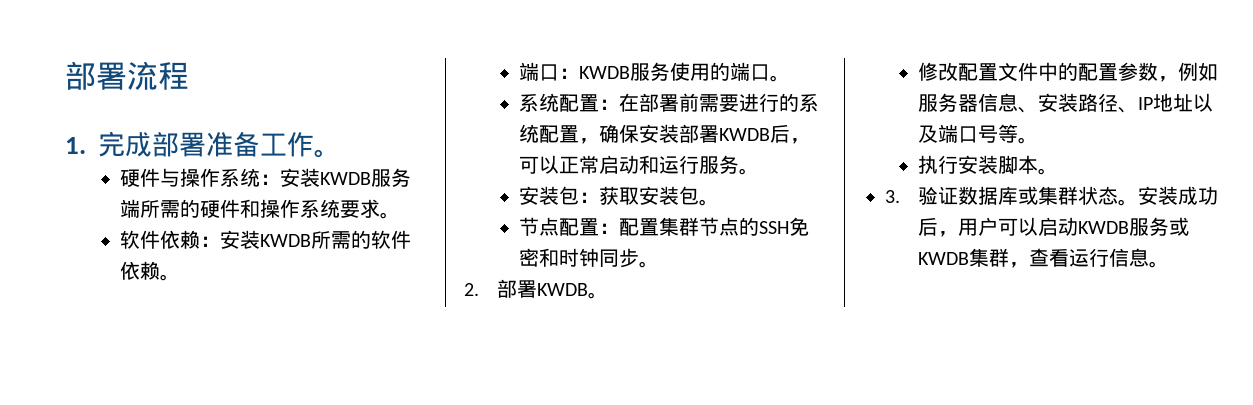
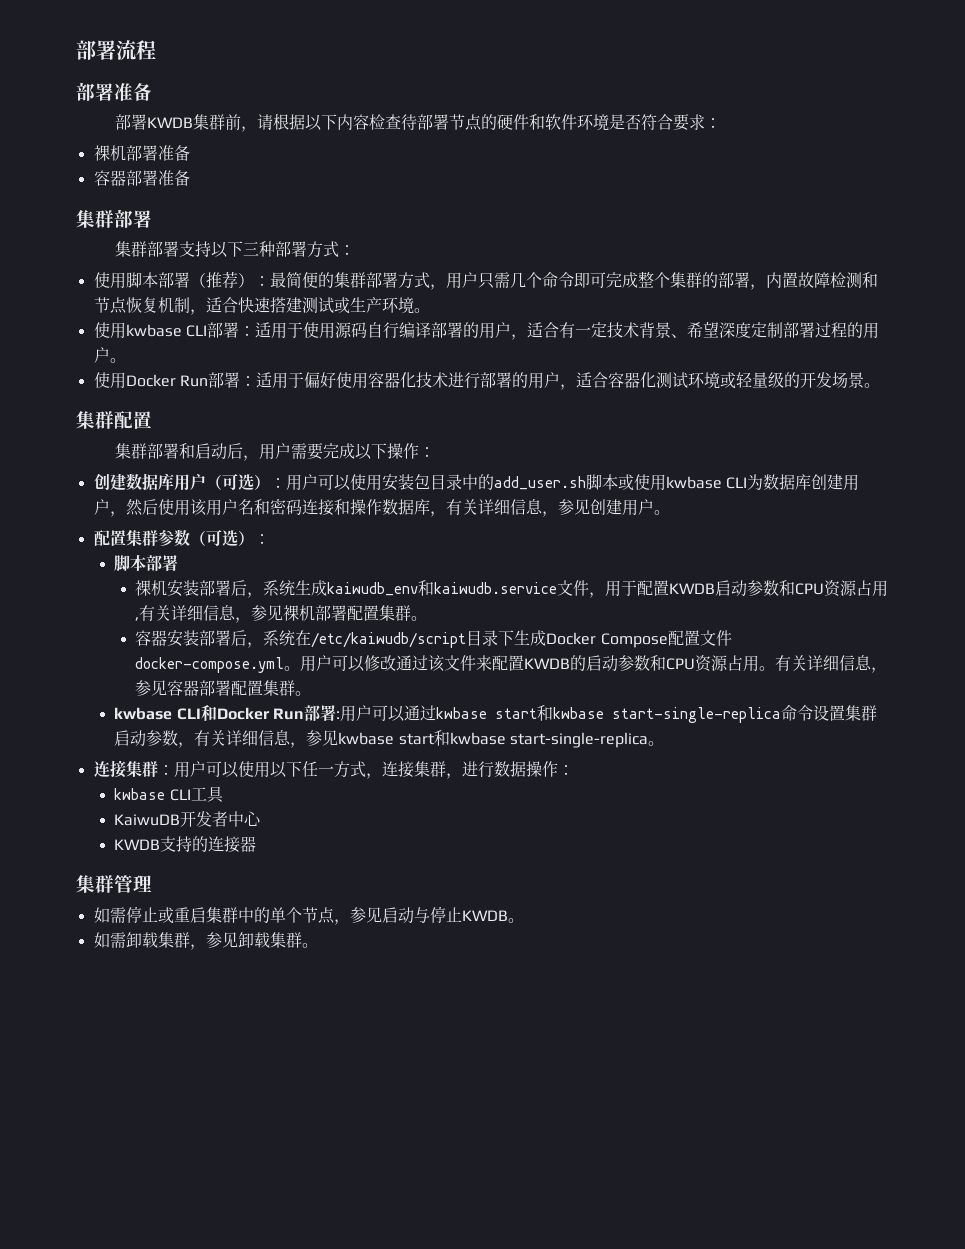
  部署流程
- 1.完成部署准备工作。
- 硬件与操作系统：安装KWDB服务端所需的硬件和操作系统要求。
- 软件依赖：安装KWDB所需的软件依赖。
- 端口：KWDB服务使用的端口。
- 系统配置：在部署前需要进行的系统配置，确保安装部署KWDB后，可以正常启动和运行服务。
- 安装包：获取安装包。
- 节点配置：配置集群节点的SSH免密和时钟同步。
- 2.部署KWDB。
- 修改配置文件中的配置参数，例如服务器信息、安装路径、IP地址以及端口号等。
- 执行安装脚本。
- 3.验证数据库或集群状态。安装成功后，用户可以启动KWDB服务或KWDB集群，查看运行信息。
+ 部署准备
+ 部署KWDB集群前，请根据以下内容检查待部署节点的硬件和软件环境是否符合要求：
+ 裸机部署准备
+ 容器部署准备
+ 集群部署
+ 集群部署支持以下三种部署方式：
+ 使用脚本部署（推荐）：最简便的集群部署方式，用户只需几个命令即可完成整个集群的部署，内置故障检测和节点恢复机制，适合快速搭建测试或生产环境。
+ 使用kwbase CLI部署：适用于使用源码自行编译部署的用户，适合有一定技术背景、希望深度定制部署过程的用户。
+ 使用Docker Run部署：适用于偏好使用容器化技术进行部署的用户，适合容器化测试环境或轻量级的开发场景。
+ 集群配置
+ 集群部署和启动后，用户需要完成以下操作：
+ 创建数据库用户（可选）：用户可以使用安装包目录中的add_user.sh脚本或使用kwbase CLI为数据库创建用户，然后使用该用户名和密码连接和操作数据库，有关详细信息，参见创建用户。
+ 配置集群参数（可选）：
+ 脚本部署
+ 裸机安装部署后，系统生成kaiwudb_env和kaiwudb.service文件，用于配置KWDB启动参数和CPU资源占用,有关详细信息，参见裸机部署配置集群。
+ 容器安装部署后，系统在/etc/kaiwudb/script目录下生成Docker Compose配置文件docker-compose.yml。用户可以修改通过该文件来配置KWDB的启动参数和CPU资源占用。有关详细信息，参见容器部署配置集群。
+ kwbase CLI和Docker Run部署:用户可以通过kwbase start和kwbase start-single-replica命令设置集群启动参数，有关详细信息，参见kwbase start和kwbase start-single-replica。
+ 连接集群：用户可以使用以下任一方式，连接集群，进行数据操作：
+ kwbase CLI工具
+ KaiwuDB开发者中心
+ KWDB支持的连接器
+ 集群管理
+ 如需停止或重启集群中的单个节点，参见启动与停止KWDB。
+ 如需卸载集群，参见卸载集群。

